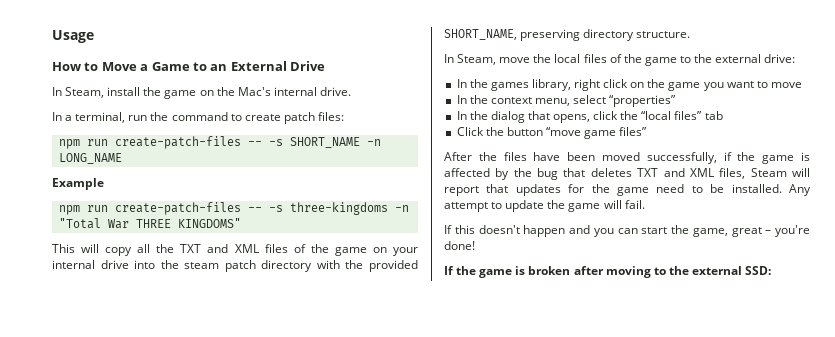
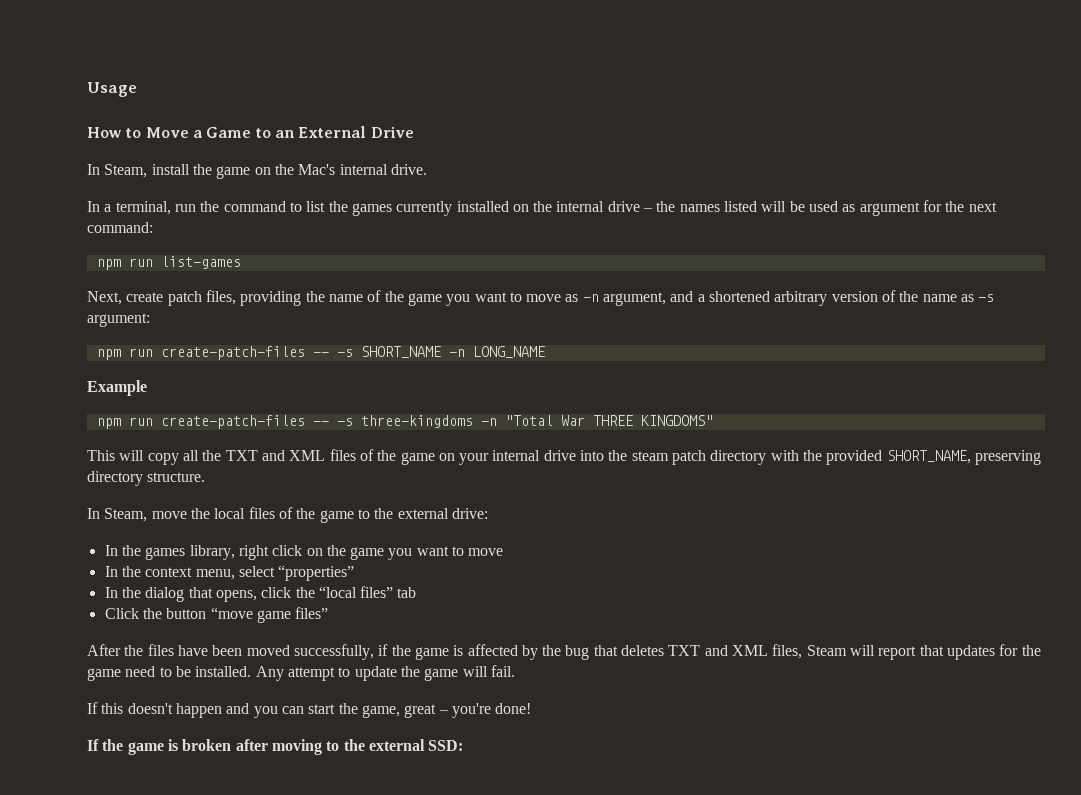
- In a terminal, run the command to create patch files:
+ In a terminal, run the command to list the games currently installed on the internal drive – the names listed will be used as argument for the next command:
+ npm run list-games
+ Next, create patch files, providing the name of the game you want to move as -n argument, and a shortened arbitrary version of the name as -s argument:

